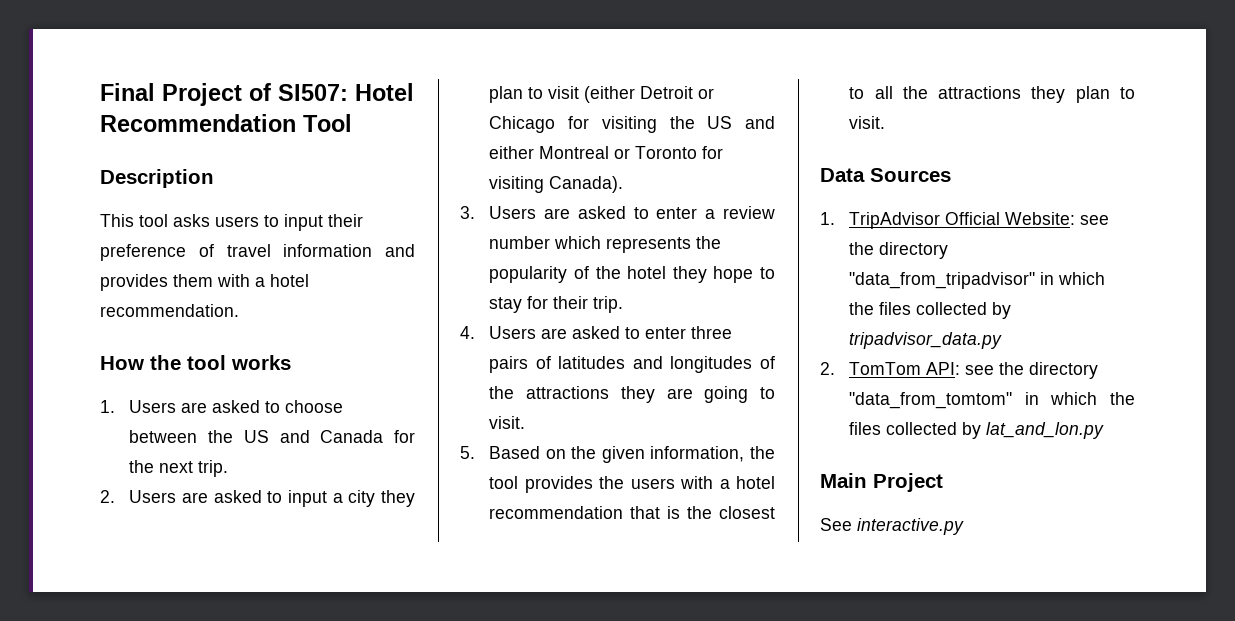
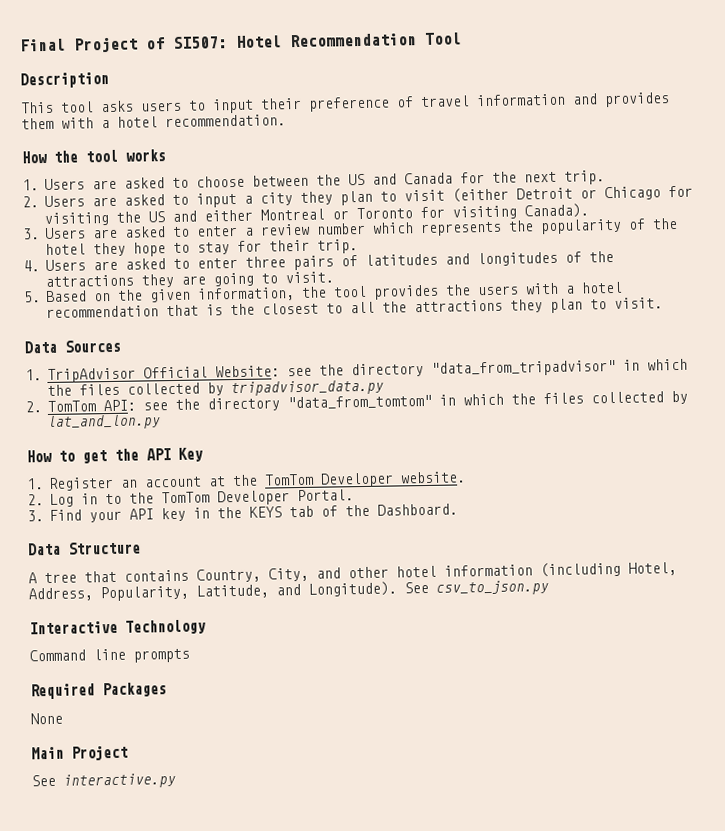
+ How to get the API Key
+ 1. Register an account at the TomTom Developer website.
+ 2. Log in to the TomTom Developer Portal.
+ 3. Find your API key in the KEYS tab of the Dashboard.
+ Data Structure
+ A tree that contains Country, City, and other hotel information (including Hotel, Address, Popularity, Latitude, and Longitude). See csv_to_json.py
+ Interactive Technology
+ Command line prompts
+ Required Packages
+ None

